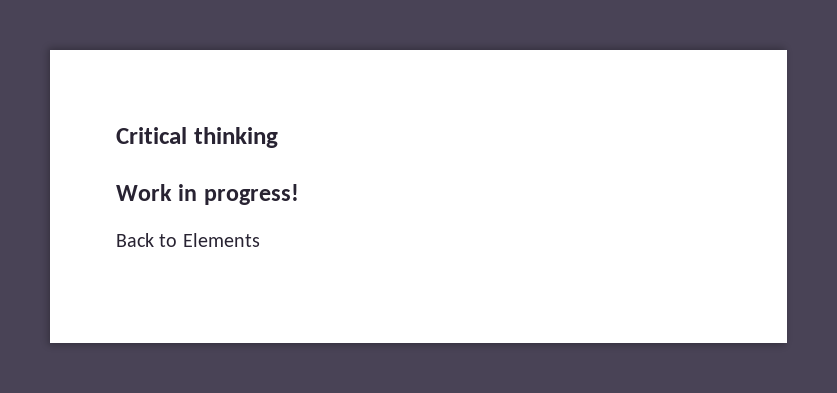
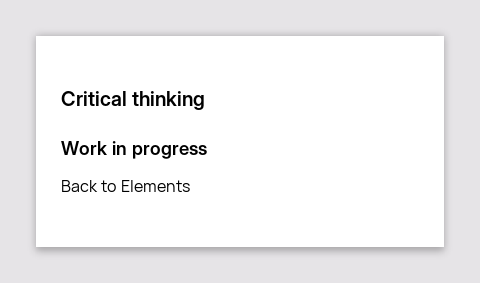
- Work in progress!
+ Work in progress

